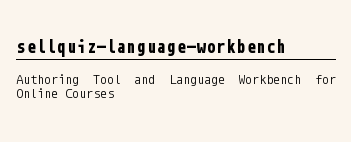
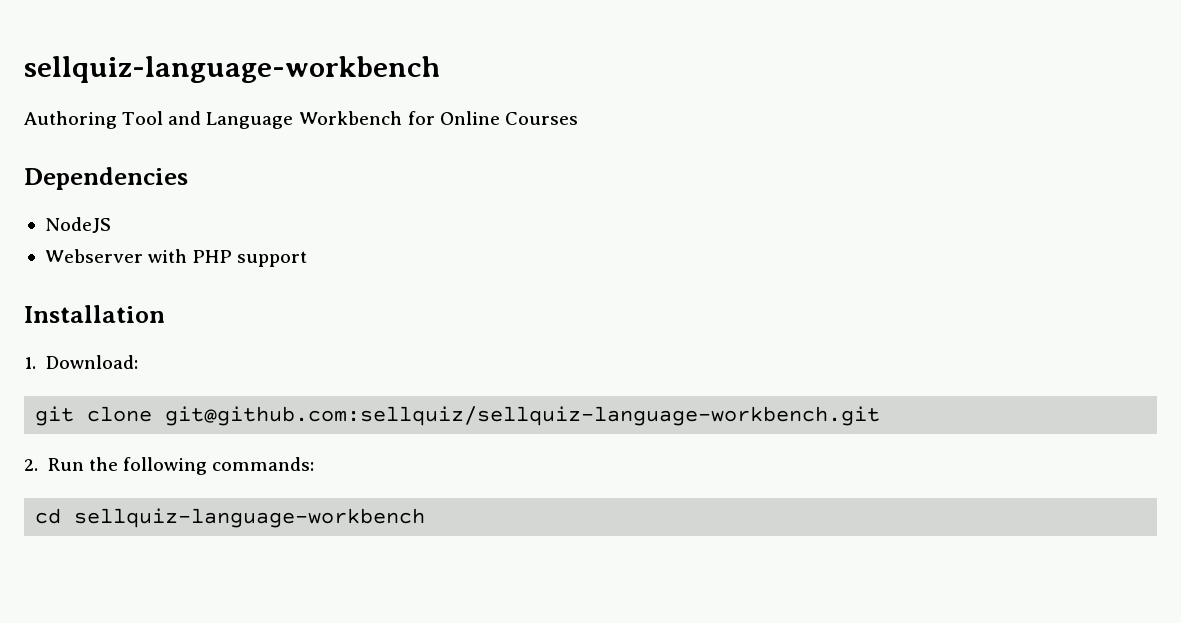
+ Dependencies
+ NodeJS
+ Webserver with PHP support
+ Installation
+ 1. Download:
+ git clone git@github.com:sellquiz/sellquiz-language-workbench.git
+ 2. Run the following commands:
+ cd sellquiz-language-workbench

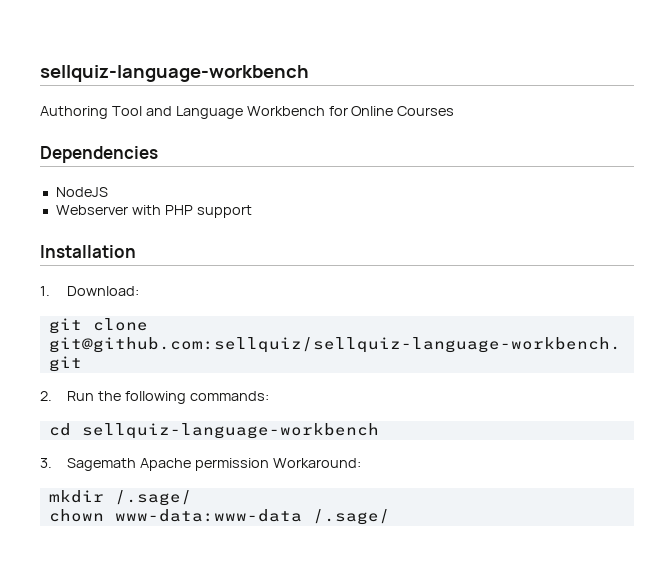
+ 3. Sagemath Apache permission Workaround:
+ mkdir /.sage/
+ chown www-data:www-data /.sage/

